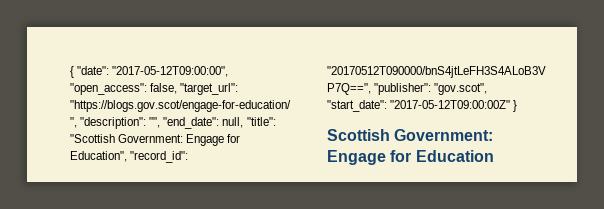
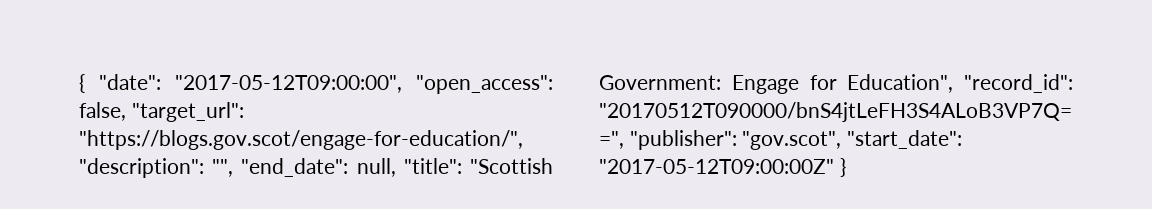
- Scottish Government: Engage for Education

